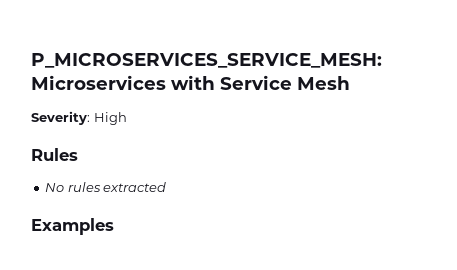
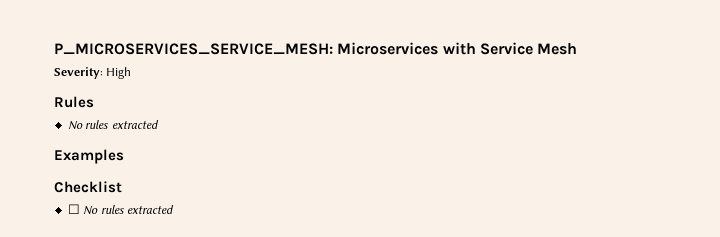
+ Checklist
+ ☐ No rules extracted

